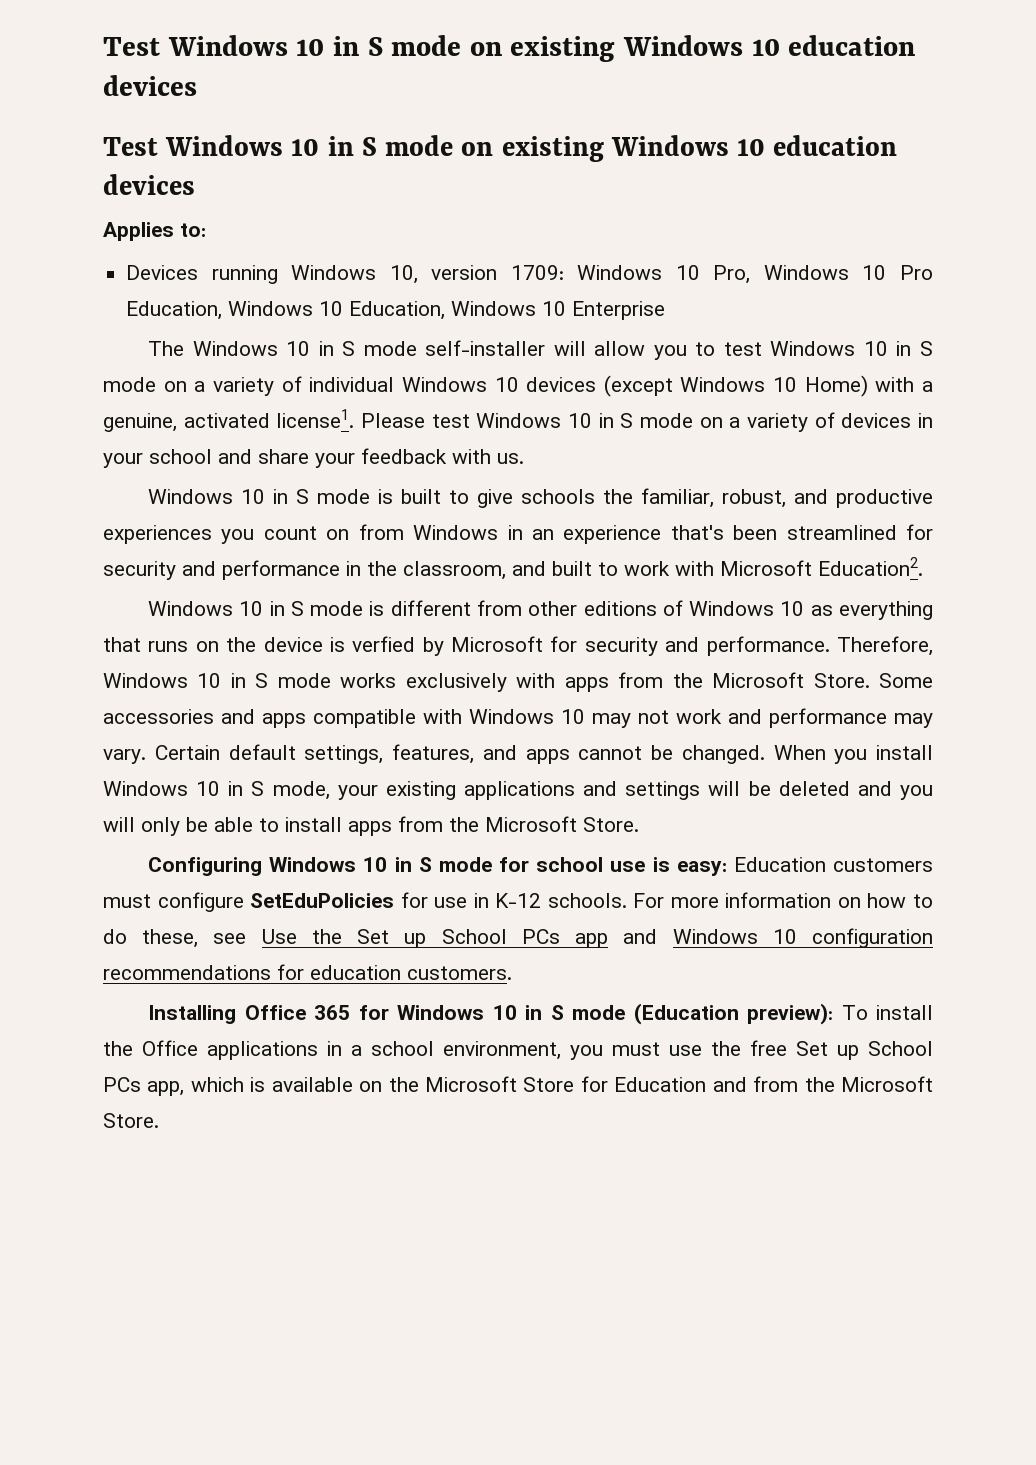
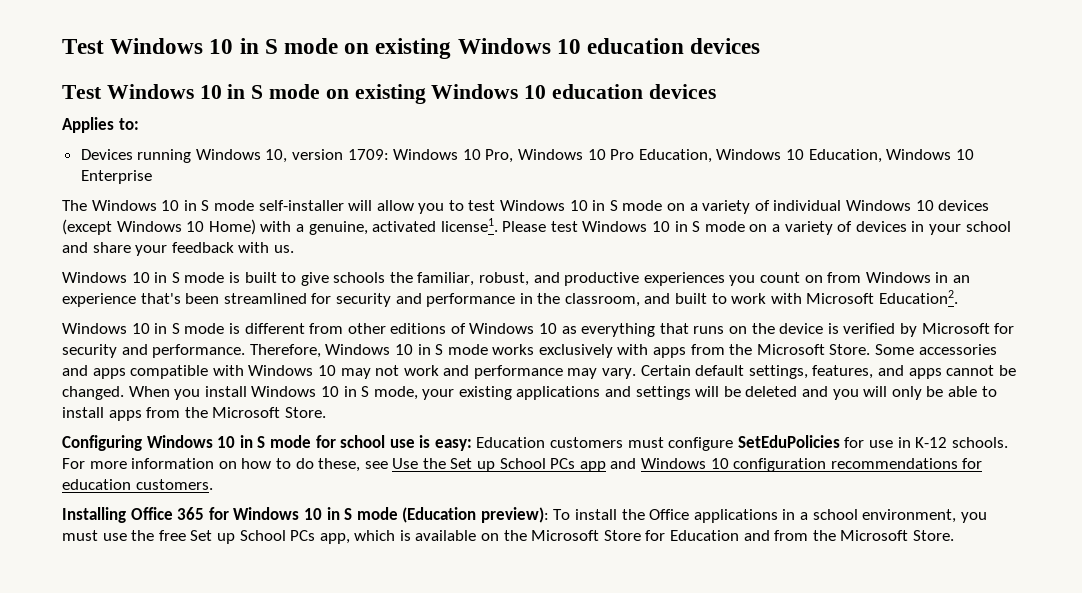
- Windows 10 in S mode is different from other editions of Windows 10 as everything that runs on the device is verfied by Microsoft for security and performance.
+ Windows 10 in S mode is different from other editions of Windows 10 as everything that runs on the device is verified by Microsoft for security and performance.

